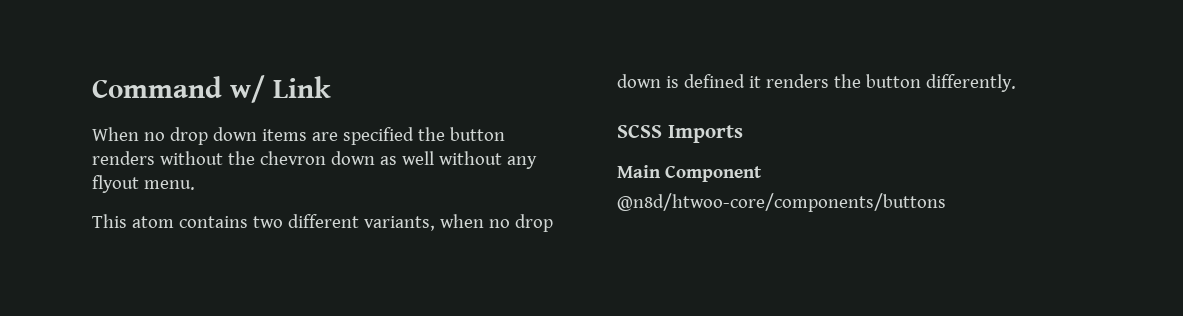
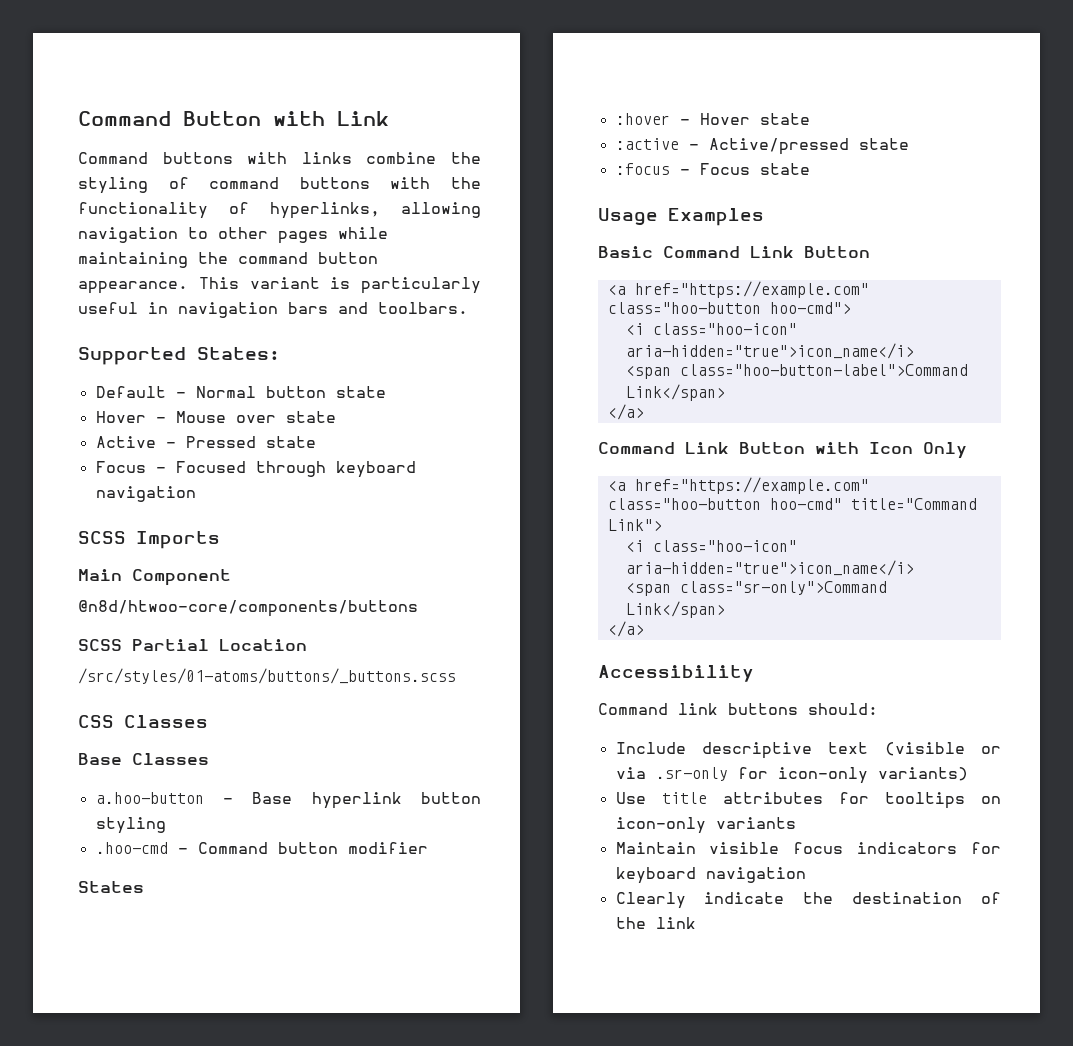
- Command w/ Link
+ Command Button with Link
- When no drop down items are specified the button renders without the chevron down as well without any flyout menu.
- This atom contains two different variants, when no drop down is defined it renders the button differently.
+ Command buttons with links combine the styling of command buttons with the functionality of hyperlinks, allowing navigation to other pages while maintaining the command button appearance. This variant is particularly useful in navigation bars and toolbars.
+ Supported States:
+ Default - Normal button state
+ Hover - Mouse over state
+ Active - Pressed state
+ Focus - Focused through keyboard navigation
+ SCSS Partial Location
+ /src/styles/01-atoms/buttons/_buttons.scss
+ CSS Classes
+ Base Classes
+ a.hoo-button - Base hyperlink button styling
+ .hoo-cmd - Command button modifier
+ States
+ :hover - Hover state
+ :active - Active/pressed state
+ :focus - Focus state
+ Usage Examples
+ Basic Command Link Button
+ <a href="https://example.com" class="hoo-button hoo-cmd">
+ <i class="hoo-icon" aria-hidden="true">icon_name</i>
+ <span class="hoo-button-label">Command Link</span>
+ </a>
+ Command Link Button with Icon Only
+ <a href="https://example.com" class="hoo-button hoo-cmd" title="Command Link">
+ <i class="hoo-icon" aria-hidden="true">icon_name</i>
+ <span class="sr-only">Command Link</span>
+ </a>
+ Accessibility
+ Command link buttons should:
+ Include descriptive text (visible or via .sr-only for icon-only variants)
+ Use title attributes for tooltips on icon-only variants
+ Maintain visible focus indicators for keyboard navigation
+ Clearly indicate the destination of the link

